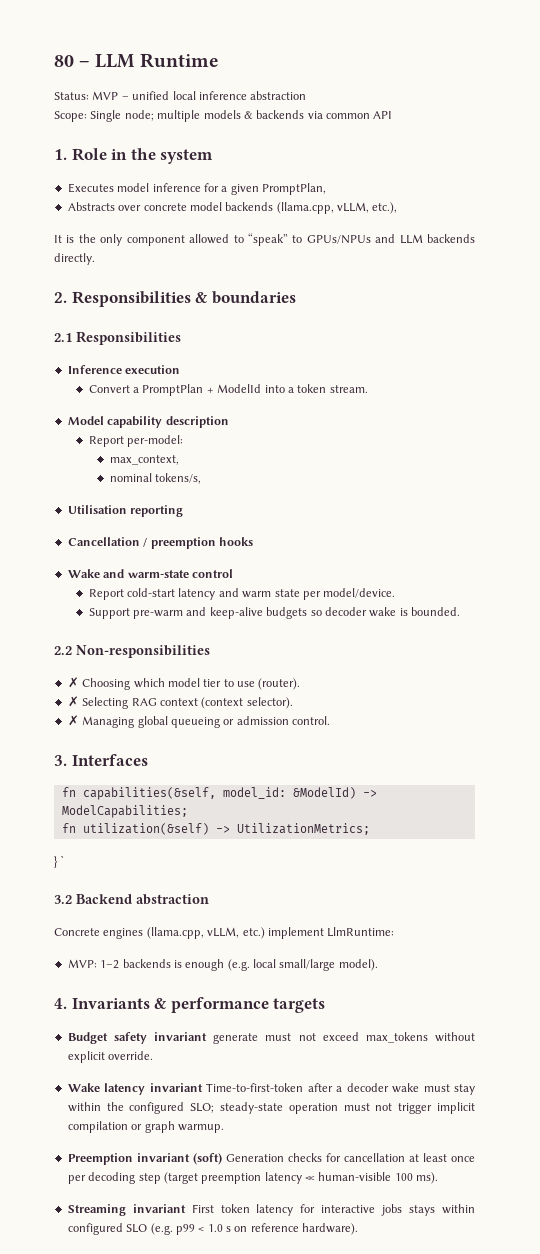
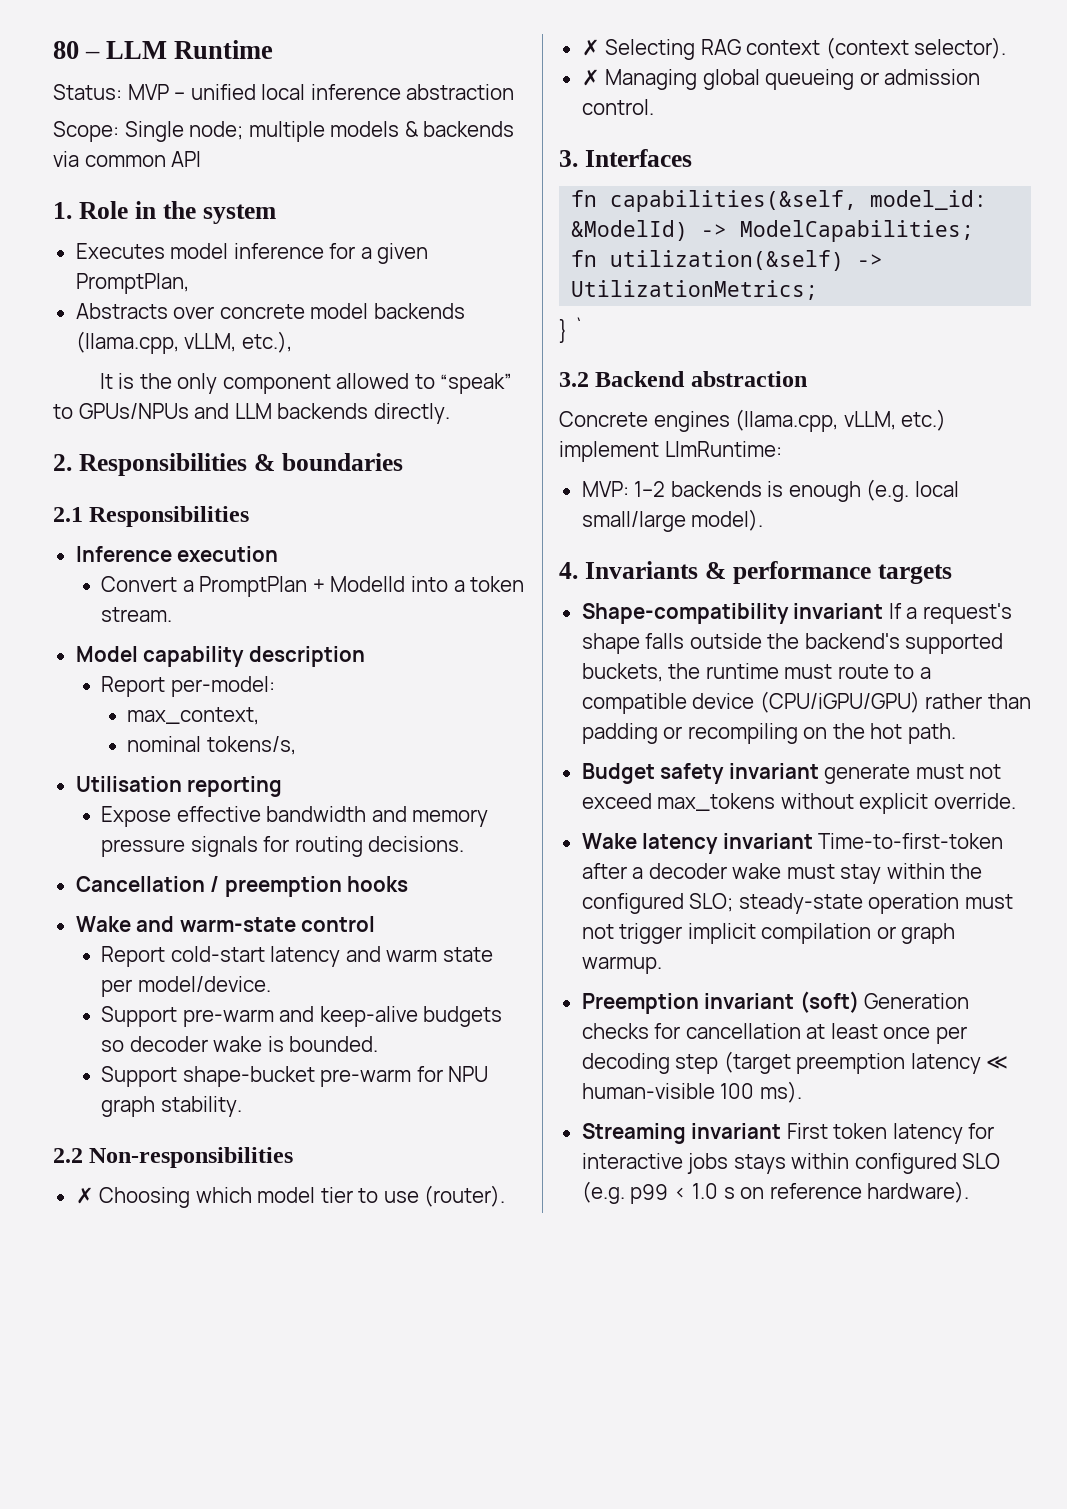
+ Expose effective bandwidth and memory pressure signals for routing decisions.
+ Support shape-bucket pre-warm for NPU graph stability.
+ Shape-compatibility invariant If a request's shape falls outside the backend's supported buckets, the runtime must route to a compatible device (CPU/iGPU/GPU) rather than padding or recompiling on the hot path.

